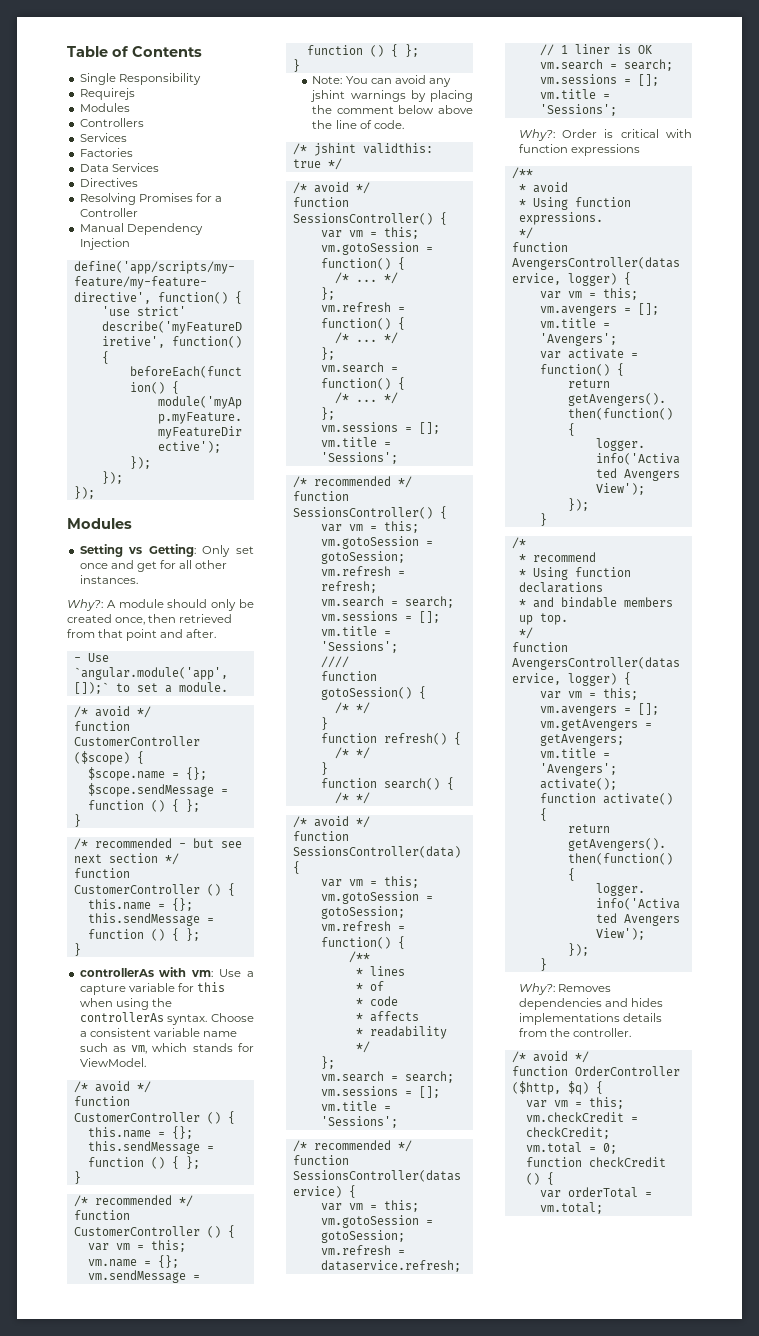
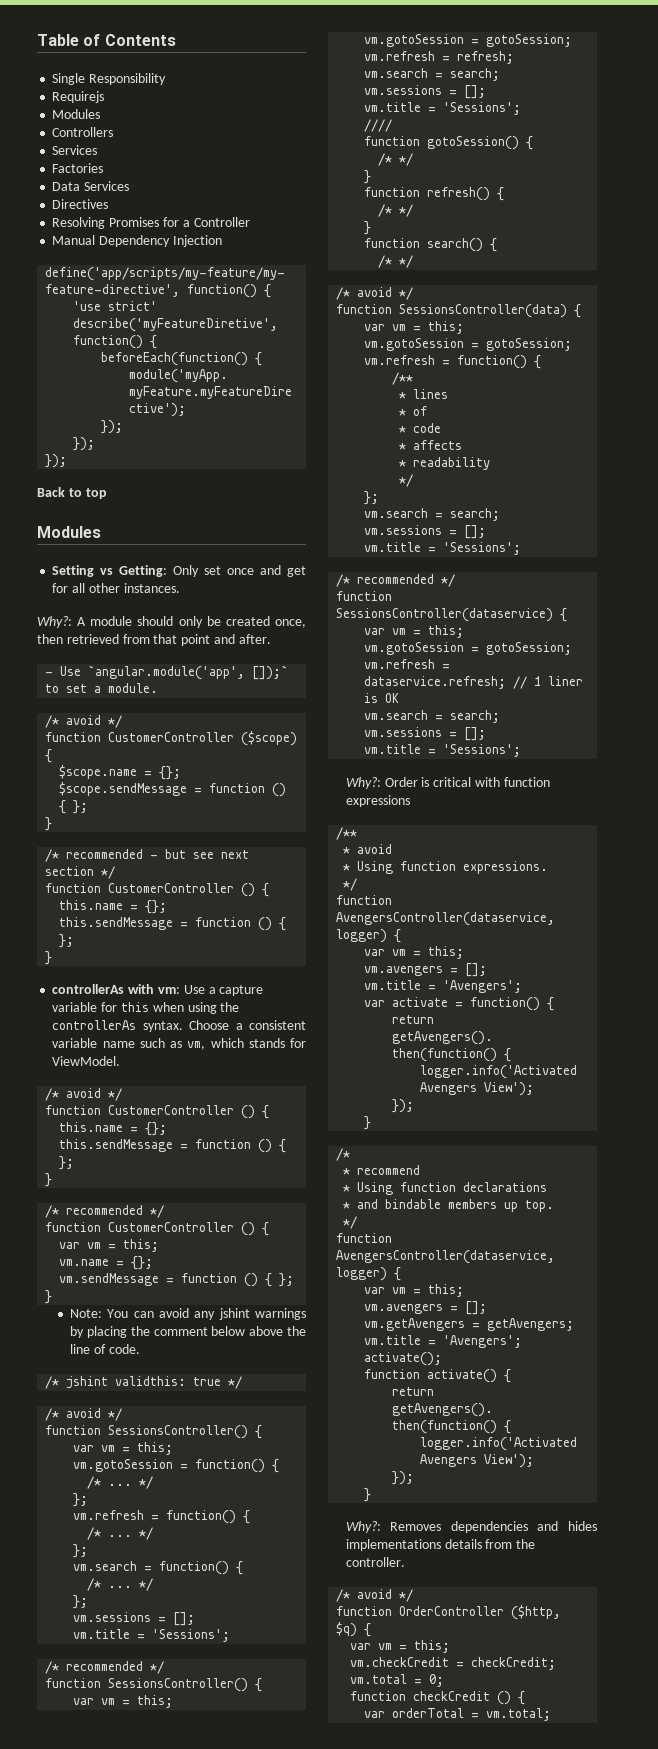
+ Back to top

